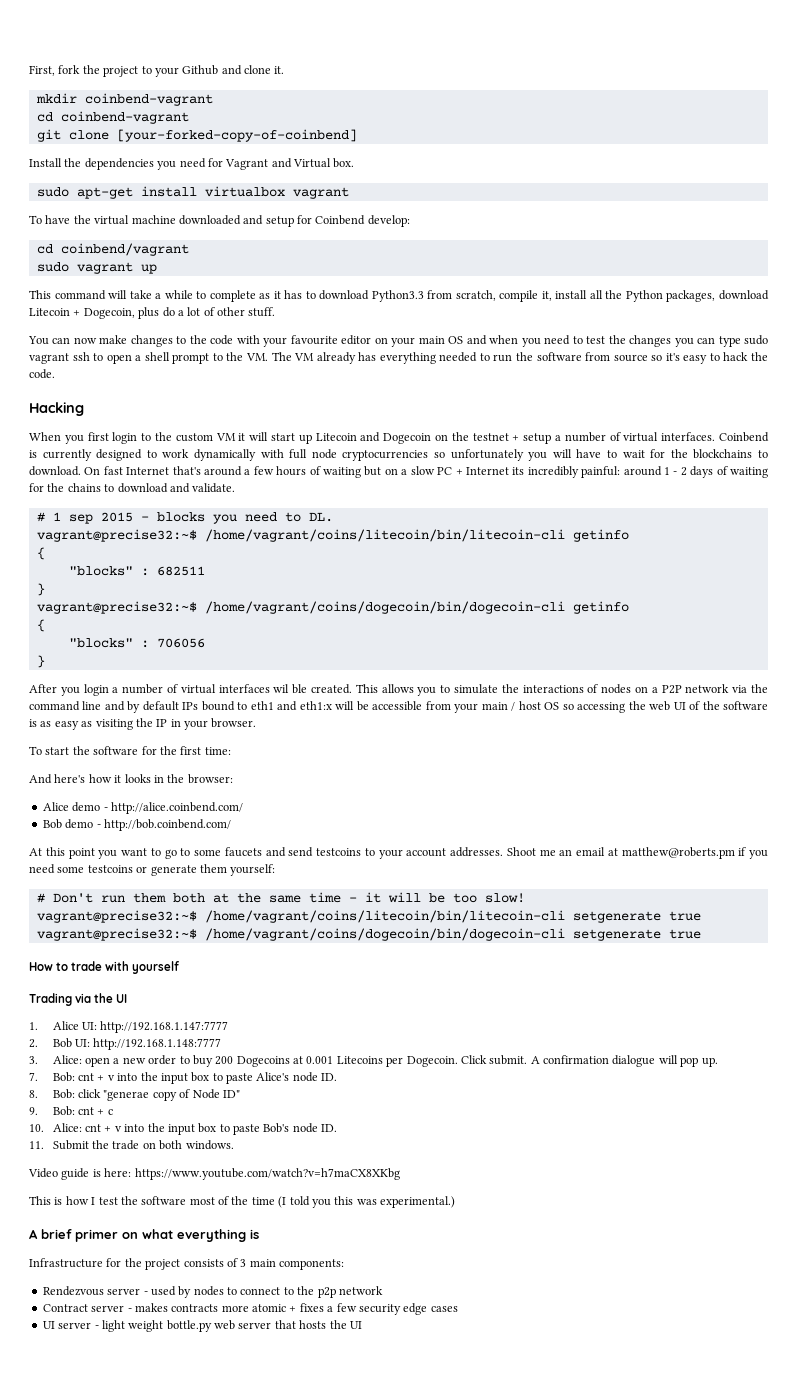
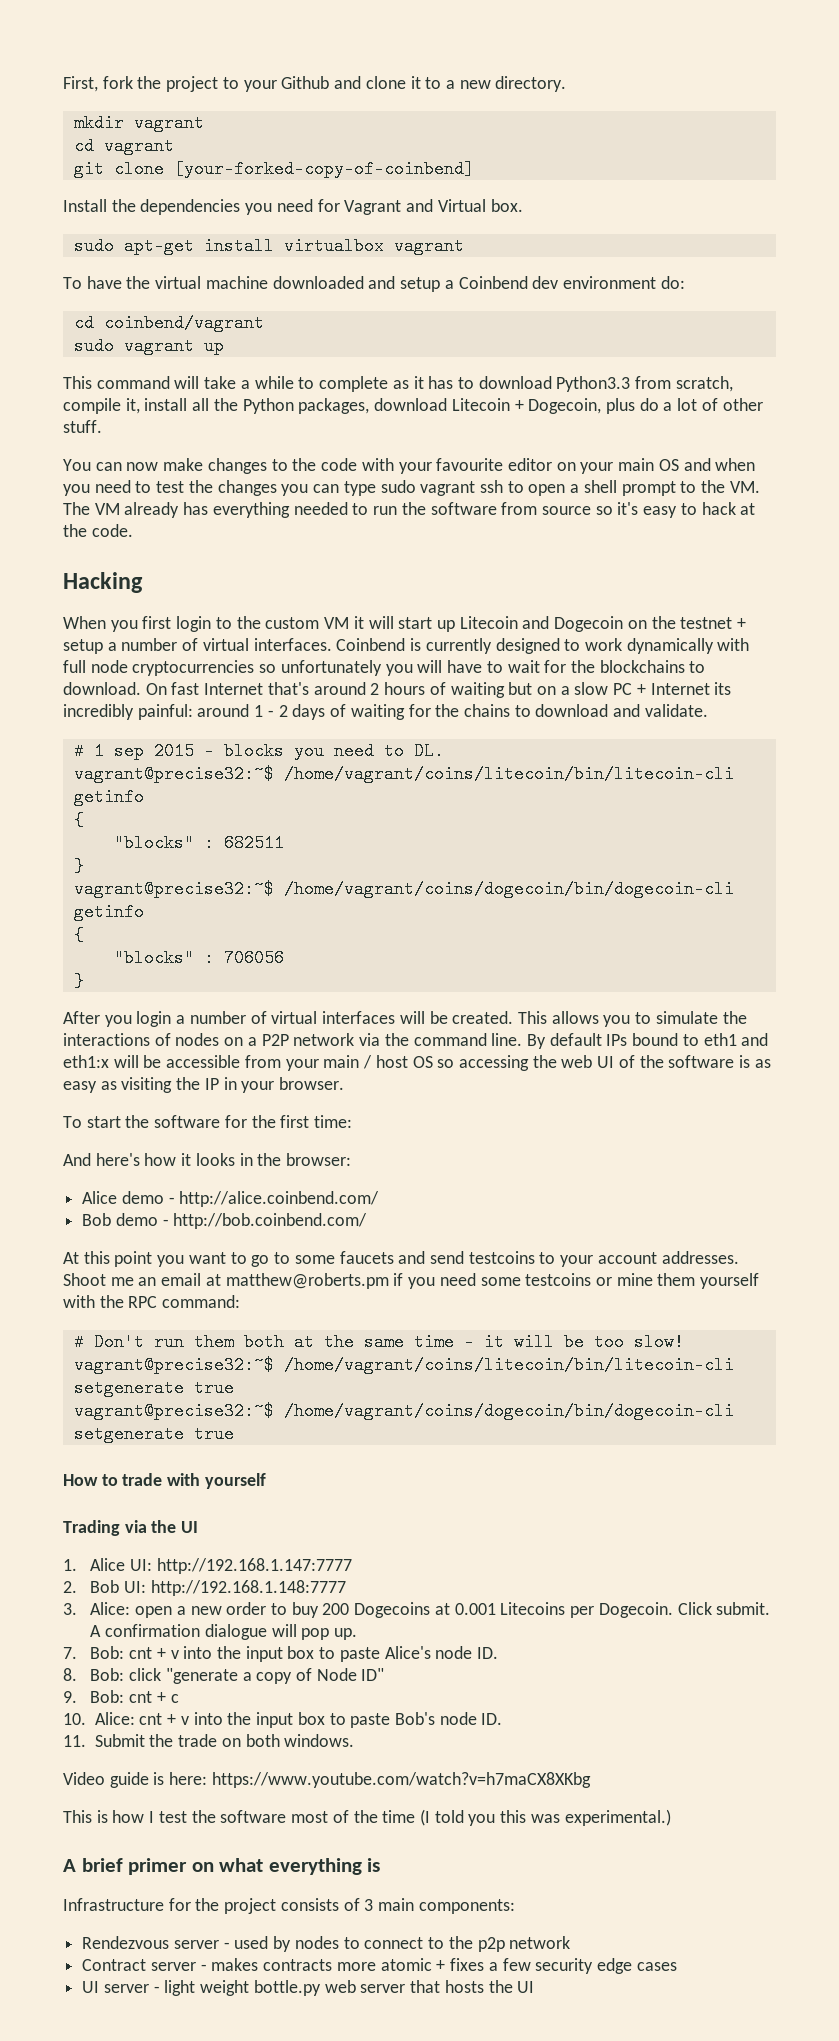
- First, fork the project to your Github and clone it.
+ First, fork the project to your Github and clone it to a new directory.
- mkdir coinbend-vagrant
- cd coinbend-vagrant
+ mkdir vagrant
+ cd vagrant
- To have the virtual machine downloaded and setup for Coinbend develop:
+ To have the virtual machine downloaded and setup a Coinbend dev environment do:
- You can now make changes to the code with your favourite editor on your main OS and when you need to test the changes you can type sudo vagrant ssh to open a shell prompt to the VM. The VM already has everything needed to run the software from source so it's easy to hack the code.
+ You can now make changes to the code with your favourite editor on your main OS and when you need to test the changes you can type sudo vagrant ssh to open a shell prompt to the VM. The VM already has everything needed to run the software from source so it's easy to hack at the code.
- On fast Internet that's around a few hours of waiting but on a slow PC + Internet its incredibly painful: around 1 - 2 days of waiting for the chains to download and validate.
+ On fast Internet that's around 2 hours of waiting but on a slow PC + Internet its incredibly painful: around 1 - 2 days of waiting for the chains to download and validate.
- After you login a number of virtual interfaces wil ble created.
+ After you login a number of virtual interfaces will be created.
- This allows you to simulate the interactions of nodes on a P2P network via the command line and by default IPs bound to eth1 and eth1:x will be accessible from your main / host OS so accessing the web UI of the software is as easy as visiting the IP in your browser.
+ This allows you to simulate the interactions of nodes on a P2P network via the command line. By default IPs bound to eth1 and eth1:x will be accessible from your main / host OS so accessing the web UI of the software is as easy as visiting the IP in your browser.
- Shoot me an email at matthew@roberts.pm if you need some testcoins or generate them yourself:
+ Shoot me an email at matthew@roberts.pm if you need some testcoins or mine them yourself with the RPC command:
- 8. Bob: click "generae copy of Node ID"
+ 8. Bob: click "generate a copy of Node ID"

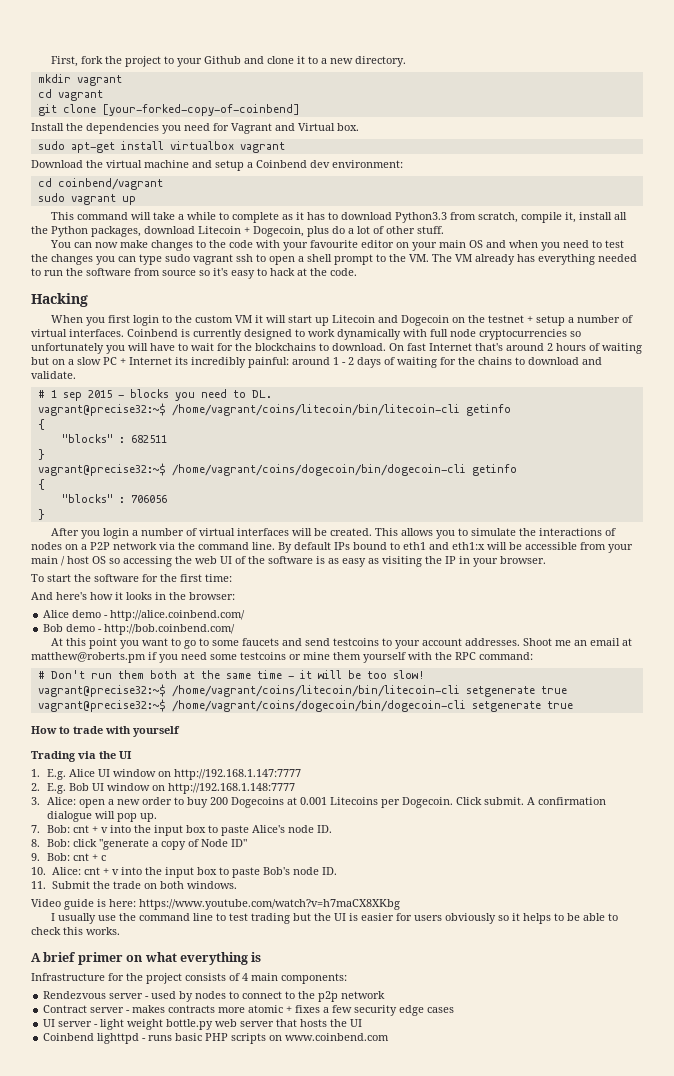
- To have the virtual machine downloaded and setup a Coinbend dev environment do:
+ Download the virtual machine and setup a Coinbend dev environment:
- 1. Alice UI: http://192.168.1.147:7777
- 2. Bob UI: http://192.168.1.148:7777
+ 1. E.g. Alice UI window on http://192.168.1.147:7777
+ 2. E.g. Bob UI window on http://192.168.1.148:7777
- This is how I test the software most of the time (I told you this was experimental.)
+ I usually use the command line to test trading but the UI is easier for users obviously so it helps to be able to check this works.
- Infrastructure for the project consists of 3 main components:
+ Infrastructure for the project consists of 4 main components:
+ Coinbend lighttpd - runs basic PHP scripts on www.coinbend.com

